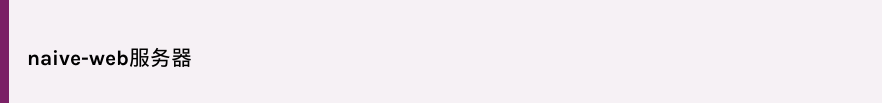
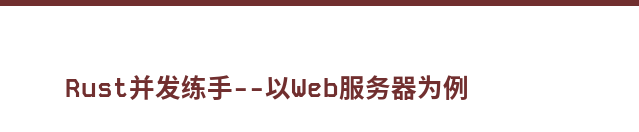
- naive-web服务器
+ Rust并发练手--以Web服务器为例

